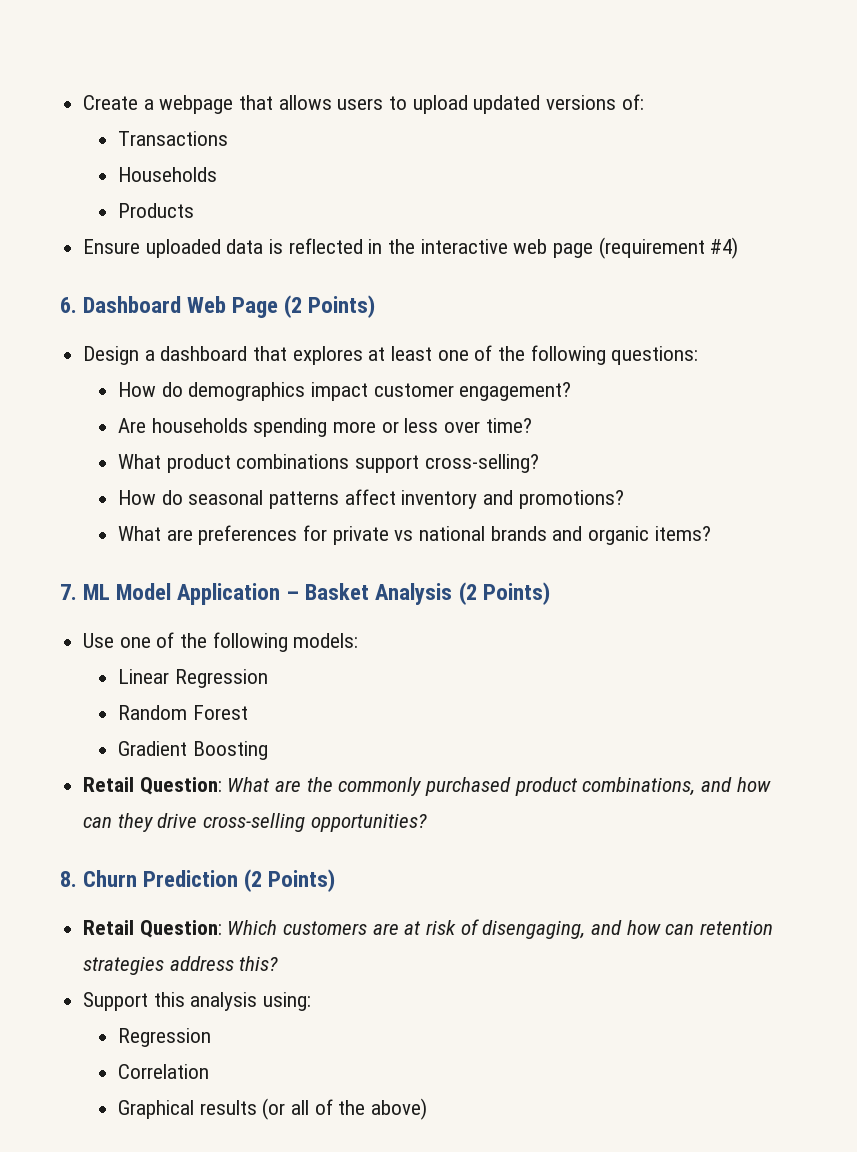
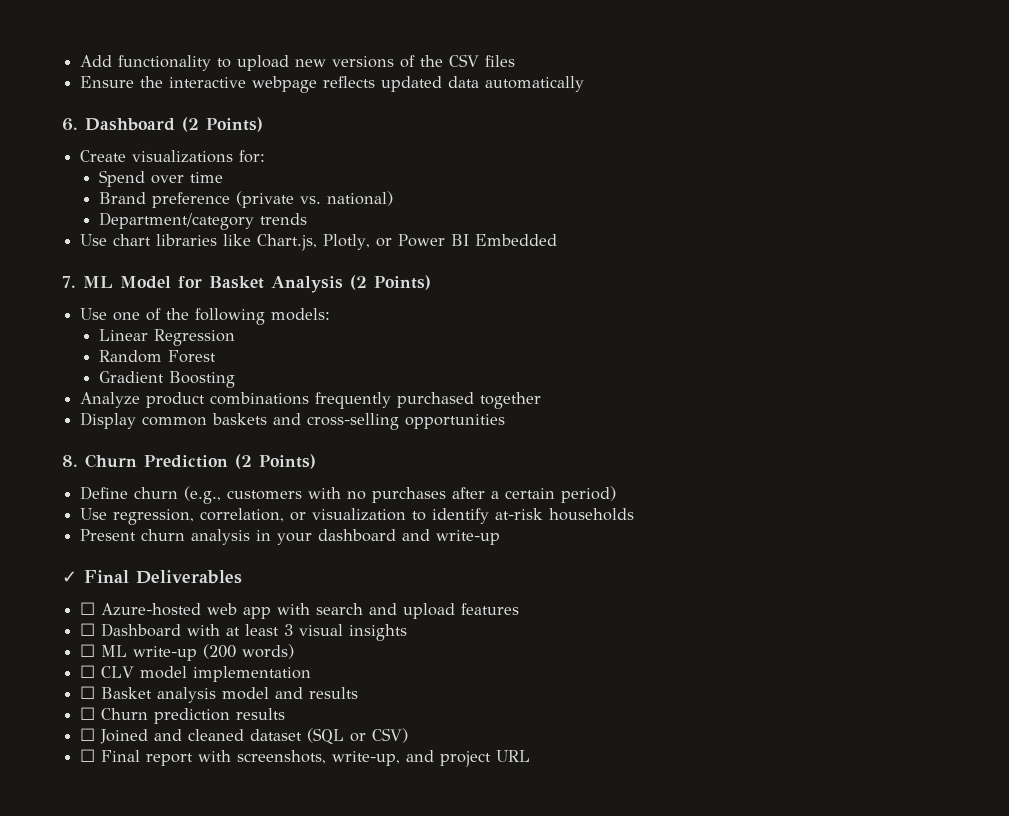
- Create a webpage that allows users to upload updated versions of:
- Transactions
- Households
- Products
- Ensure uploaded data is reflected in the interactive web page (requirement #4)
+ Add functionality to upload new versions of the CSV files
+ Ensure the interactive webpage reflects updated data automatically
- 6. Dashboard Web Page (2 Points)
- Design a dashboard that explores at least one of the following questions:
- How do demographics impact customer engagement?
- Are households spending more or less over time?
- What product combinations support cross-selling?
- How do seasonal patterns affect inventory and promotions?
- What are preferences for private vs national brands and organic items?
+ 6. Dashboard (2 Points)
+ Create visualizations for:
+ Spend over time
+ Brand preference (private vs. national)
+ Department/category trends
+ Use chart libraries like Chart.js, Plotly, or Power BI Embedded
- 7. ML Model Application – Basket Analysis (2 Points)
+ 7. ML Model for Basket Analysis (2 Points)
- Retail Question: What are the commonly purchased product combinations, and how can they drive cross-selling opportunities?
+ Analyze product combinations frequently purchased together
+ Display common baskets and cross-selling opportunities
- Retail Question: Which customers are at risk of disengaging, and how can retention strategies address this?
- Support this analysis using:
- Regression
- Correlation
- Graphical results (or all of the above)
+ Define churn (e.g., customers with no purchases after a certain period)
+ Use regression, correlation, or visualization to identify at-risk households
+ Present churn analysis in your dashboard and write-up
+ ✓ Final Deliverables
+ ☐ Azure-hosted web app with search and upload features
+ ☐ Dashboard with at least 3 visual insights
+ ☐ ML write-up (200 words)
+ ☐ CLV model implementation
+ ☐ Basket analysis model and results
+ ☐ Churn prediction results
+ ☐ Joined and cleaned dataset (SQL or CSV)
+ ☐ Final report with screenshots, write-up, and project URL

